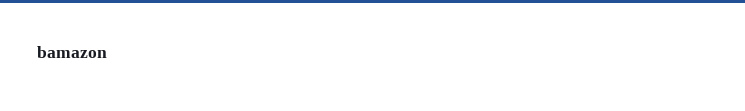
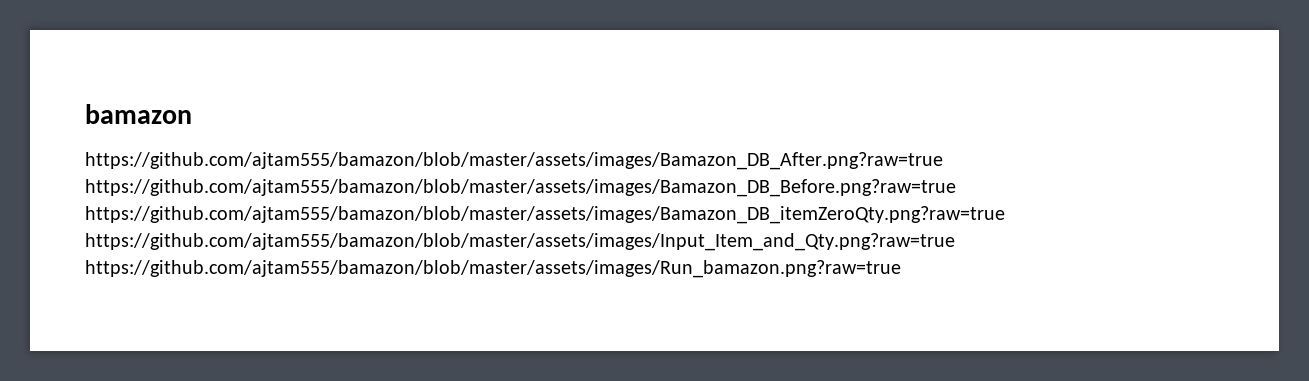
+ https://github.com/ajtam555/bamazon/blob/master/assets/images/Bamazon_DB_After.png?raw=true https://github.com/ajtam555/bamazon/blob/master/assets/images/Bamazon_DB_Before.png?raw=true https://github.com/ajtam555/bamazon/blob/master/assets/images/Bamazon_DB_itemZeroQty.png?raw=true https://github.com/ajtam555/bamazon/blob/master/assets/images/Input_Item_and_Qty.png?raw=true https://github.com/ajtam555/bamazon/blob/master/assets/images/Run_bamazon.png?raw=true

